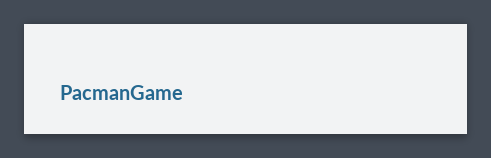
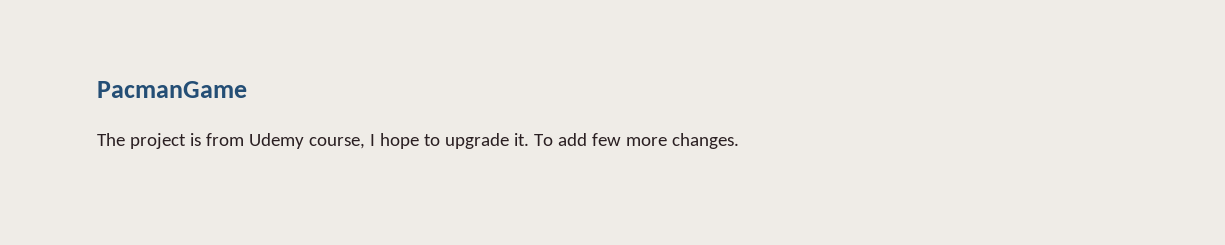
+ The project is from Udemy course, I hope to upgrade it. To add few more changes.

